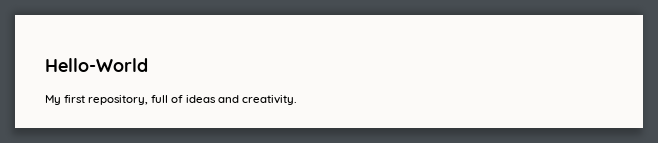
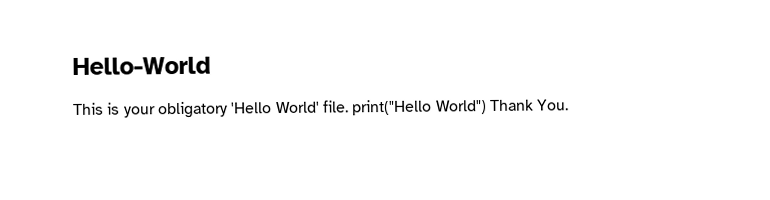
- My first repository, full of ideas and creativity.
+ This is your obligatory 'Hello World' file. print("Hello World") Thank You.

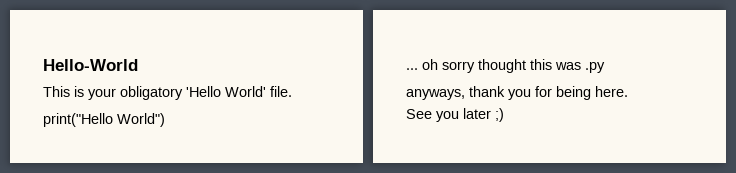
- This is your obligatory 'Hello World' file. print("Hello World") Thank You.
+ This is your obligatory 'Hello World' file.
+ print("Hello World")
+ ... oh sorry thought this was .py
+ anyways, thank you for being here.
+ See you later ;)

